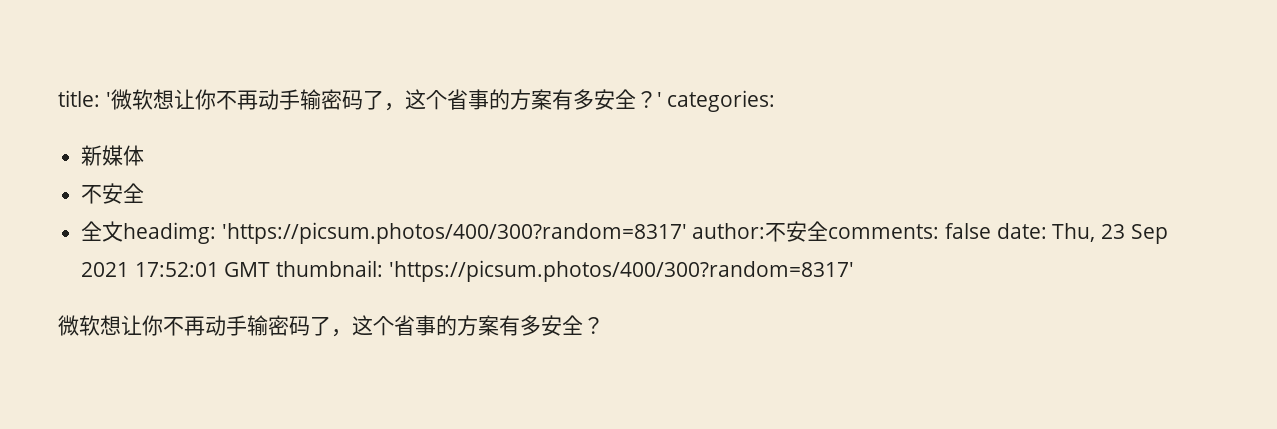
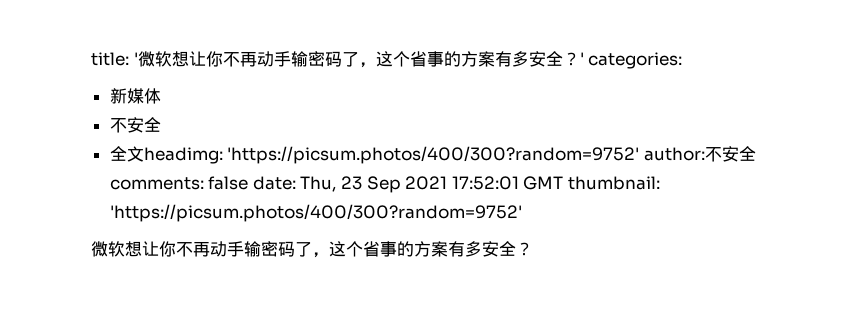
- 全文headimg: 'https://picsum.photos/400/300?random=8317' author:不安全comments: false date: Thu, 23 Sep 2021 17:52:01 GMT thumbnail: 'https://picsum.photos/400/300?random=8317'
+ 全文headimg: 'https://picsum.photos/400/300?random=9752' author:不安全comments: false date: Thu, 23 Sep 2021 17:52:01 GMT thumbnail: 'https://picsum.photos/400/300?random=9752'

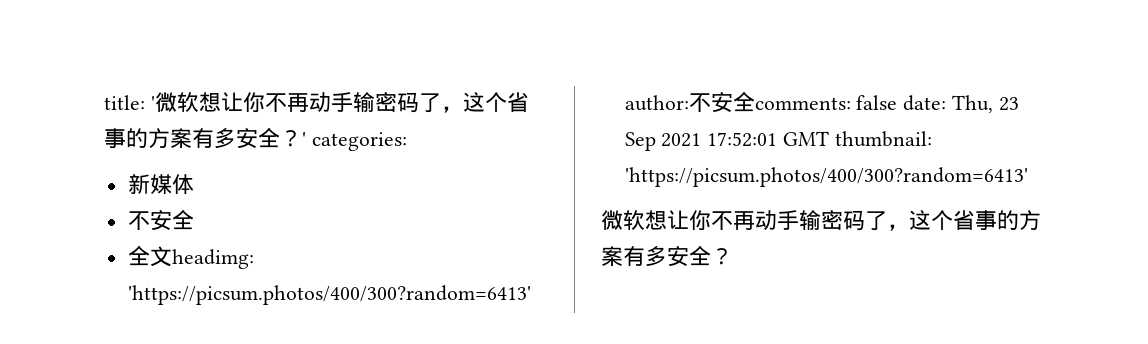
- 全文headimg: 'https://picsum.photos/400/300?random=9752' author:不安全comments: false date: Thu, 23 Sep 2021 17:52:01 GMT thumbnail: 'https://picsum.photos/400/300?random=9752'
+ 全文headimg: 'https://picsum.photos/400/300?random=6413' author:不安全comments: false date: Thu, 23 Sep 2021 17:52:01 GMT thumbnail: 'https://picsum.photos/400/300?random=6413'

